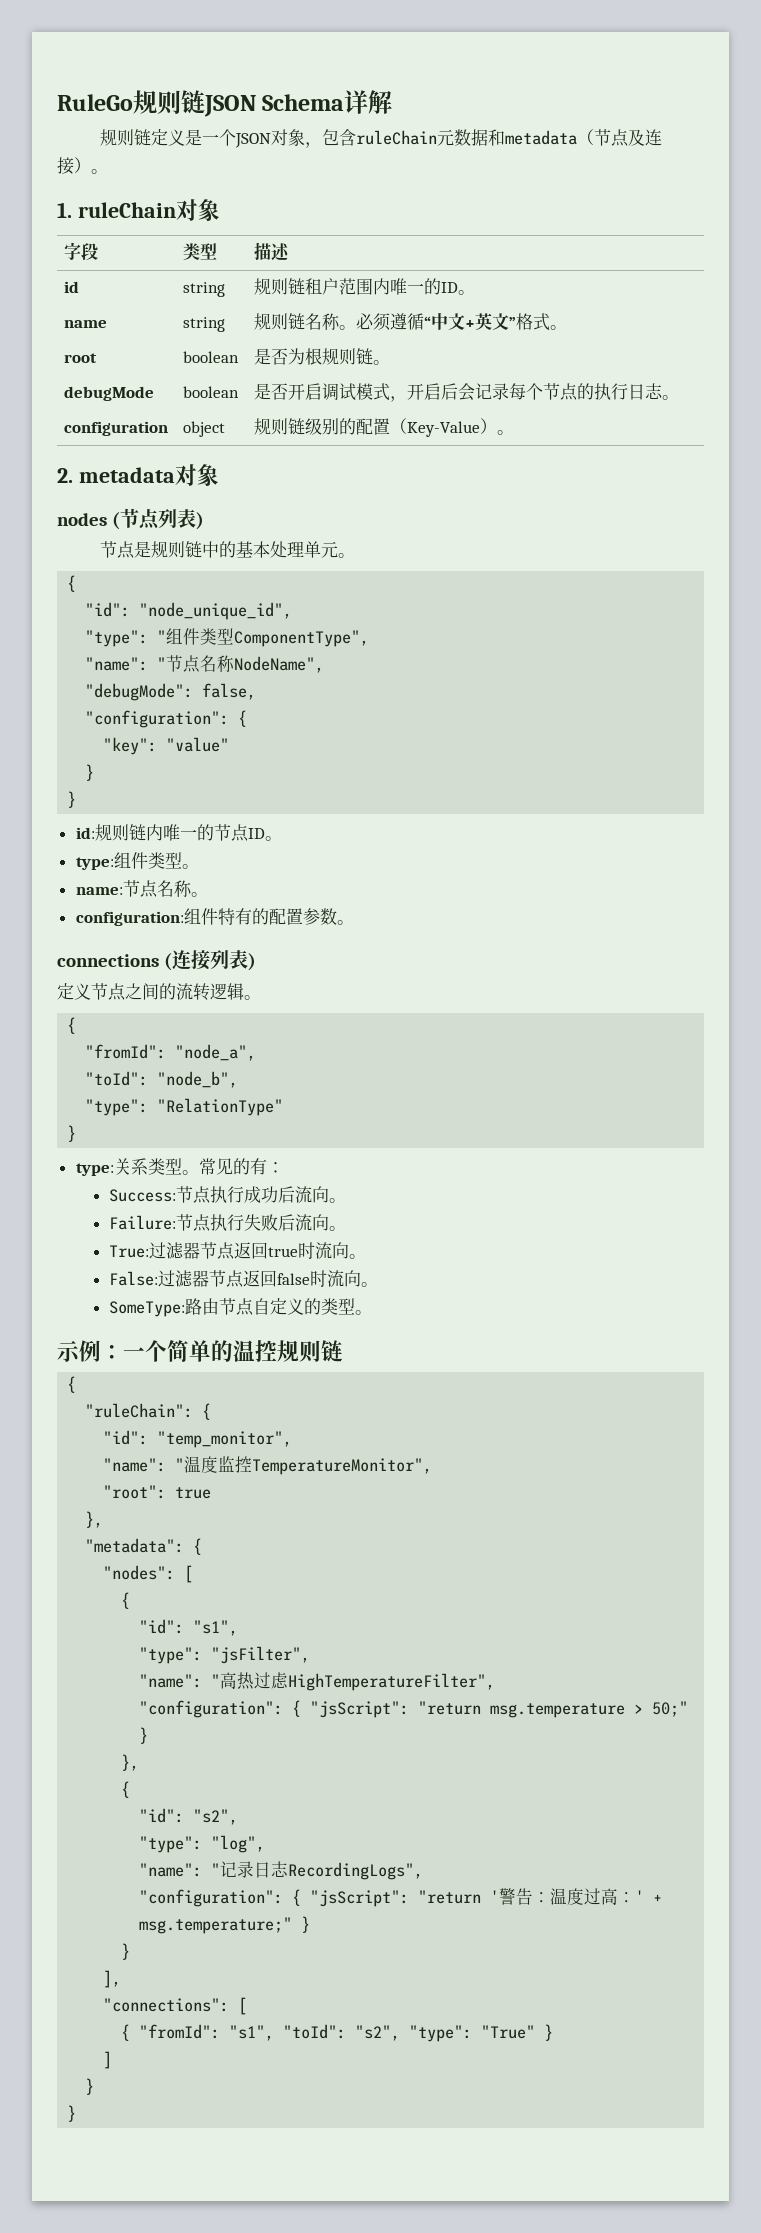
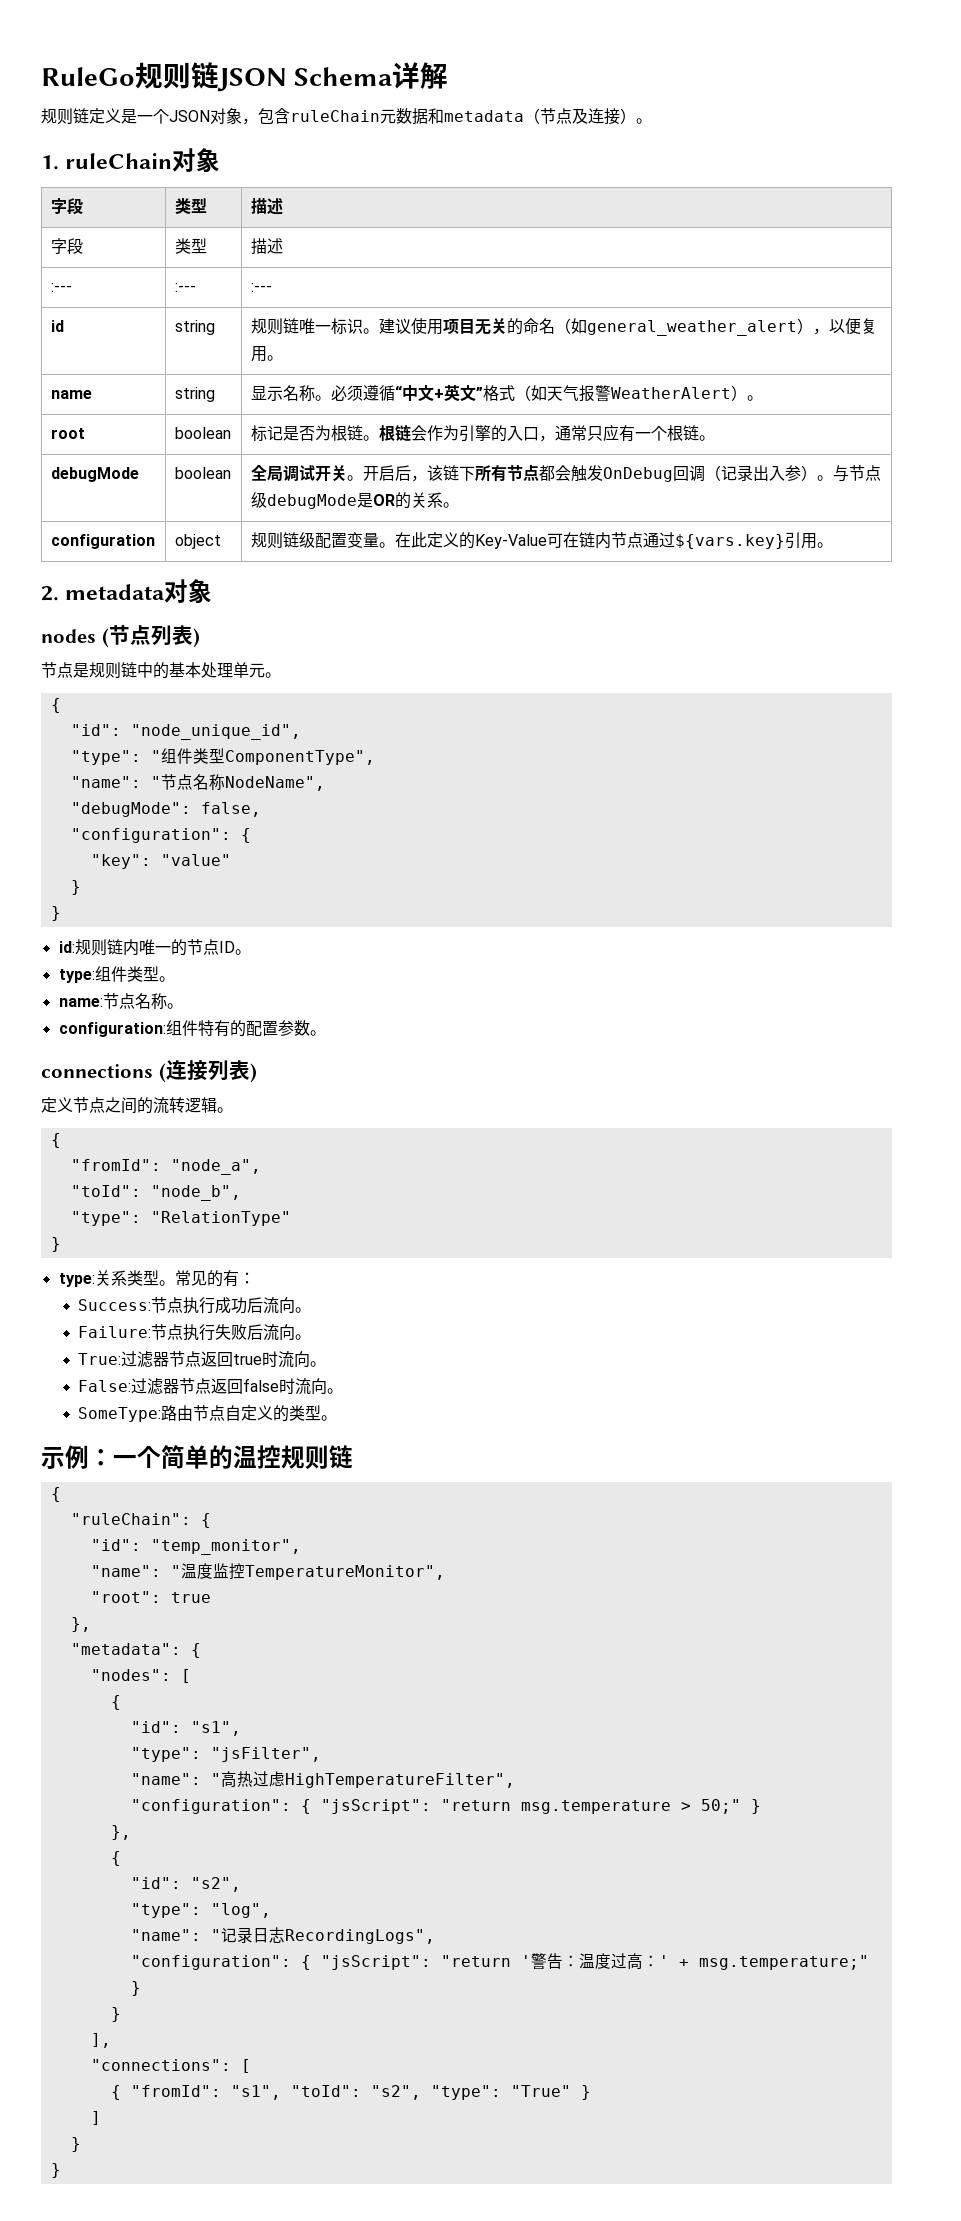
  1. ruleChain对象
  字段 | 类型 | 描述
- id | string | 规则链租户范围内唯一的ID。
+ 字段 | 类型 | 描述
+ :--- | :--- | :---
+ id | string | 规则链唯一标识。建议使用项目无关的命名（如general_weather_alert），以便复用。
- name | string | 规则链名称。必须遵循“中文+英文”格式。
+ name | string | 显示名称。必须遵循“中文+英文”格式（如天气报警WeatherAlert）。
- root | boolean | 是否为根规则链。
- debugMode | boolean | 是否开启调试模式，开启后会记录每个节点的执行日志。
+ root | boolean | 标记是否为根链。根链会作为引擎的入口，通常只应有一个根链。
+ debugMode | boolean | 全局调试开关。开启后，该链下所有节点都会触发OnDebug回调（记录出入参）。与节点级debugMode是OR的关系。
- configuration | object | 规则链级别的配置（Key-Value）。
+ configuration | object | 规则链级配置变量。在此定义的Key-Value可在链内节点通过${vars.key}引用。

